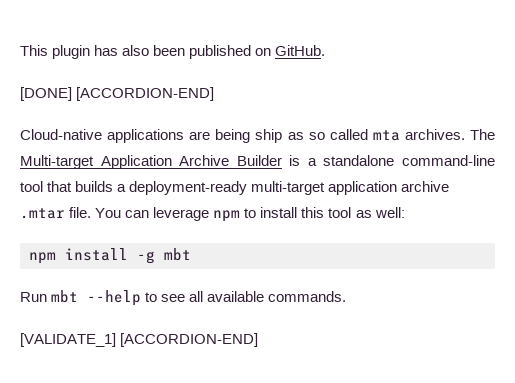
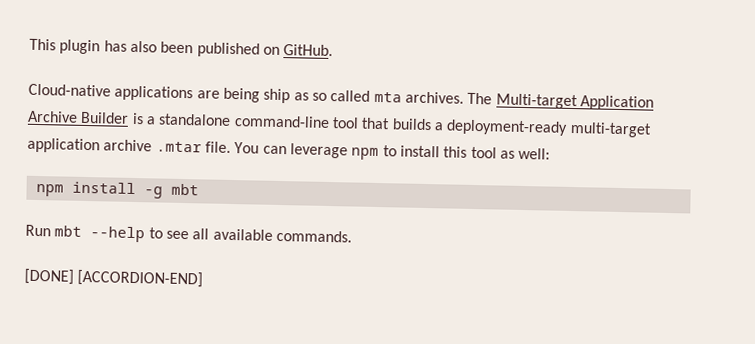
- [DONE] [ACCORDION-END]
- [VALIDATE_1] [ACCORDION-END]
+ [DONE] [ACCORDION-END]

